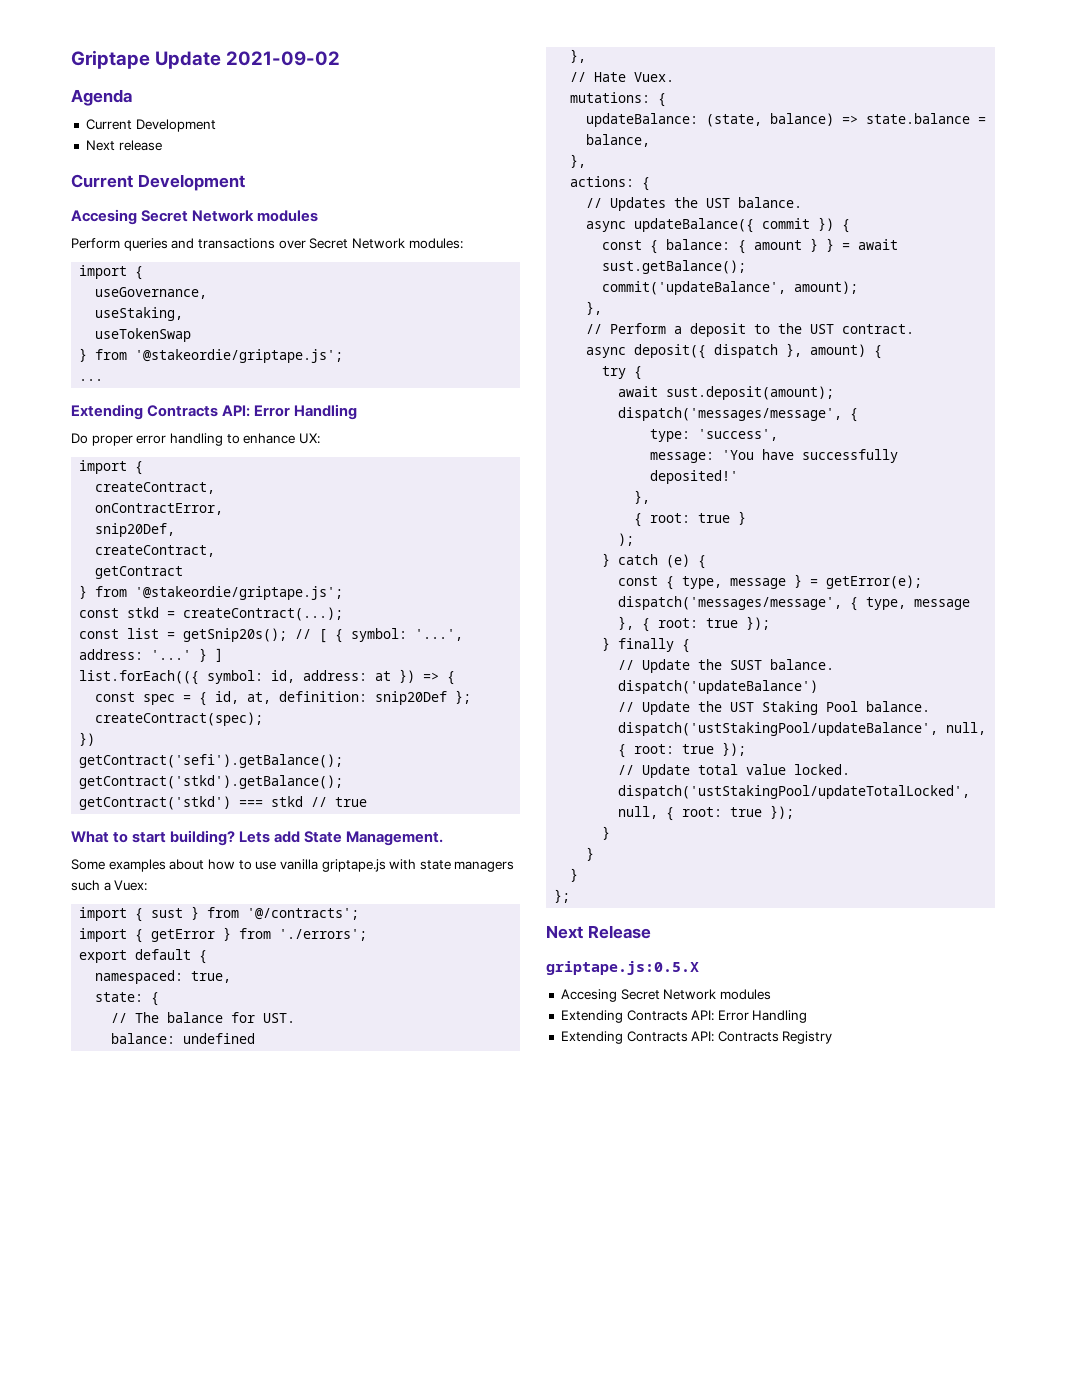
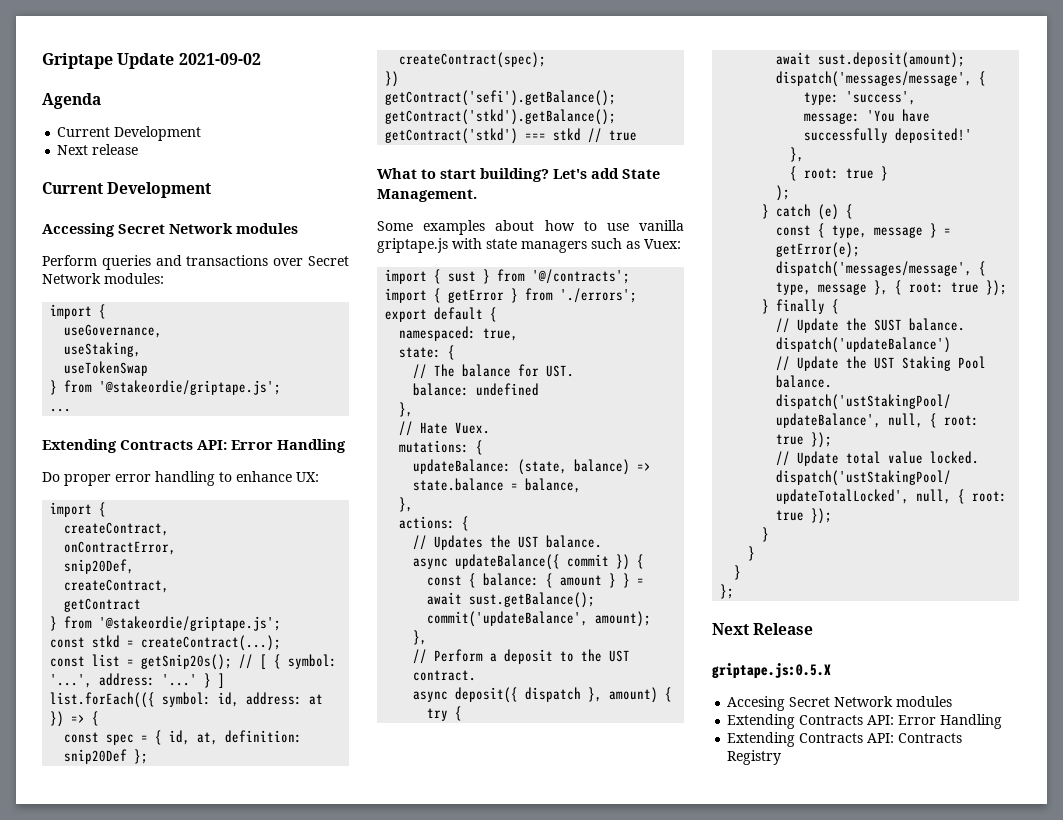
  Next release
  Current Development
- Accesing Secret Network modules
+ Accessing Secret Network modules
- Lets add State Management.
+ Let's add State Management.
- Some examples about how to use vanilla griptape.js with state managers such a Vuex:
+ Some examples about how to use vanilla griptape.js with state managers such as Vuex:

